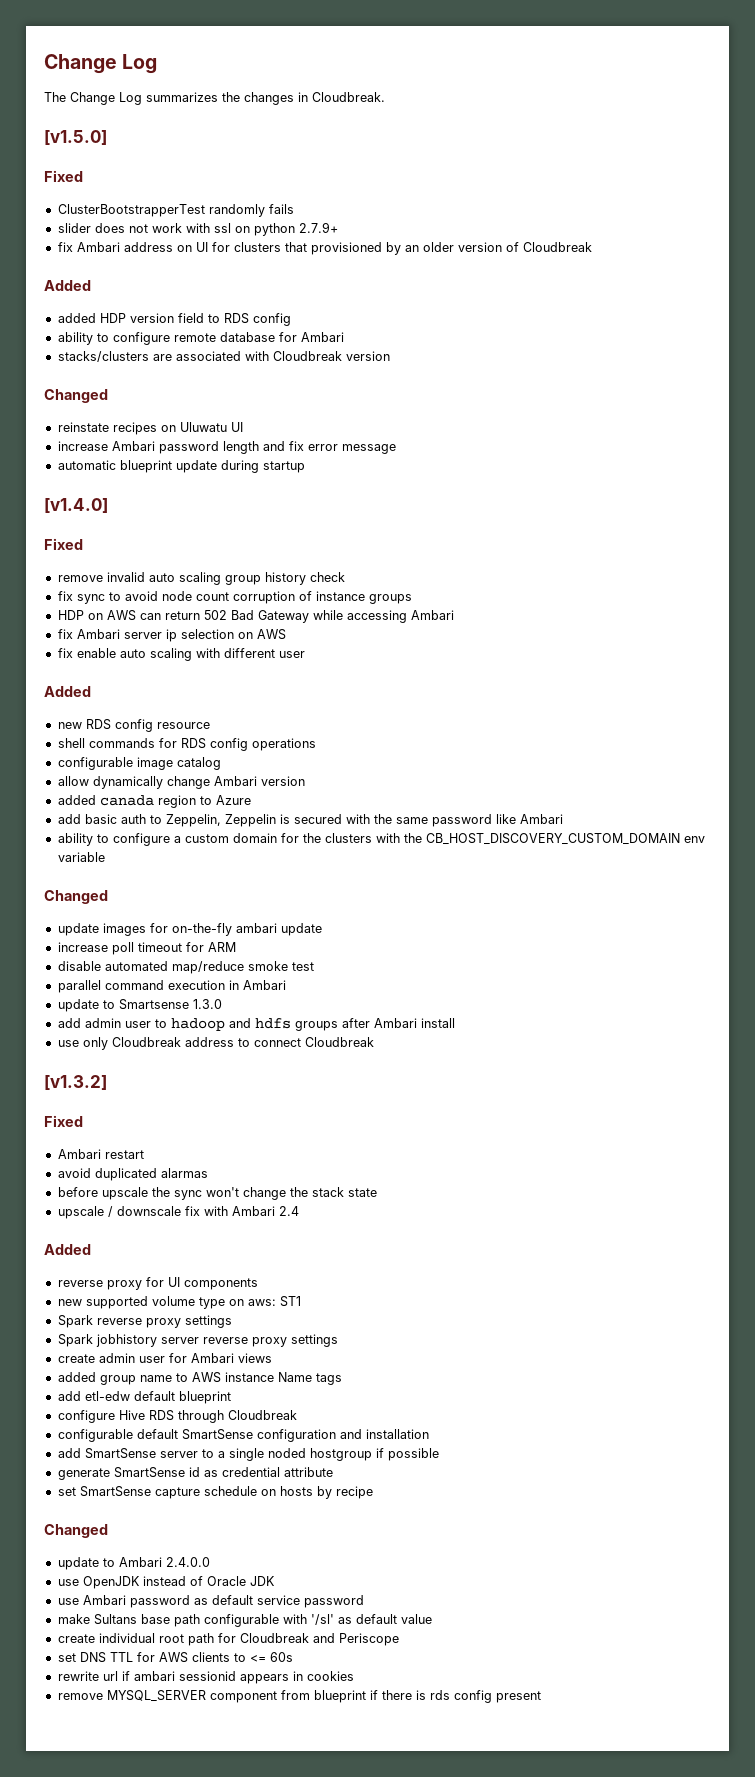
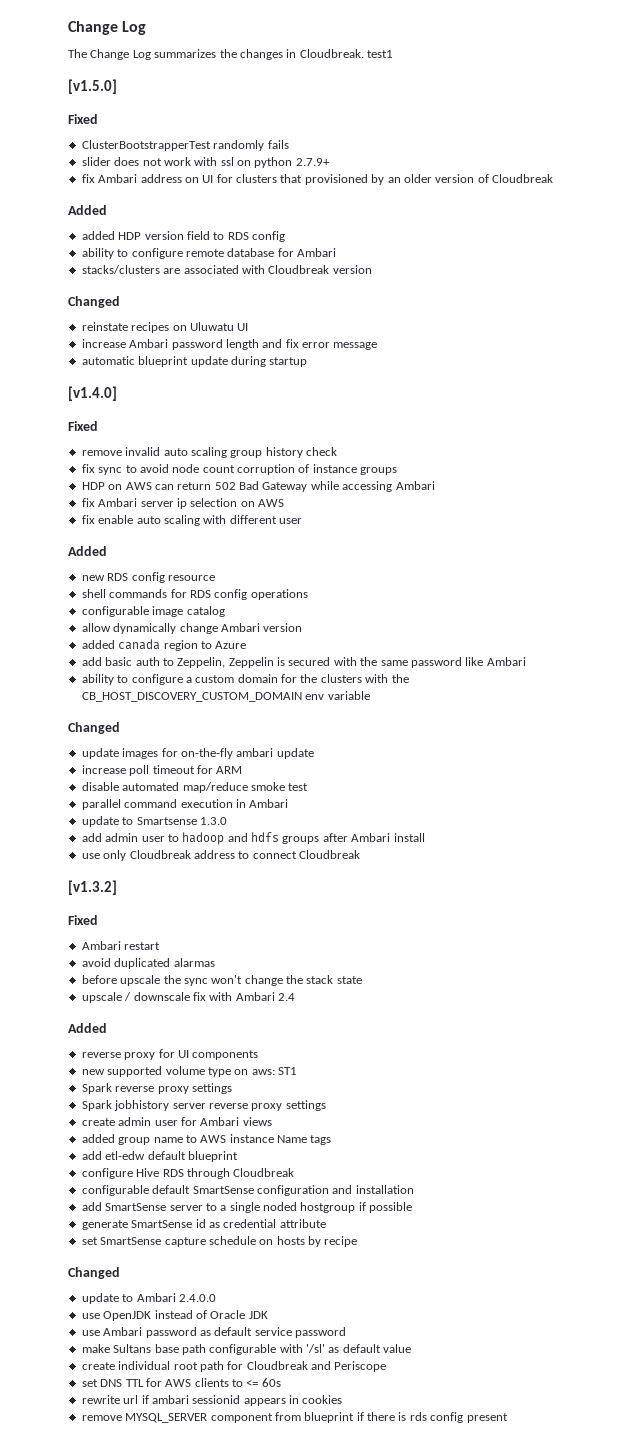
- The Change Log summarizes the changes in Cloudbreak.
+ The Change Log summarizes the changes in Cloudbreak. test1

